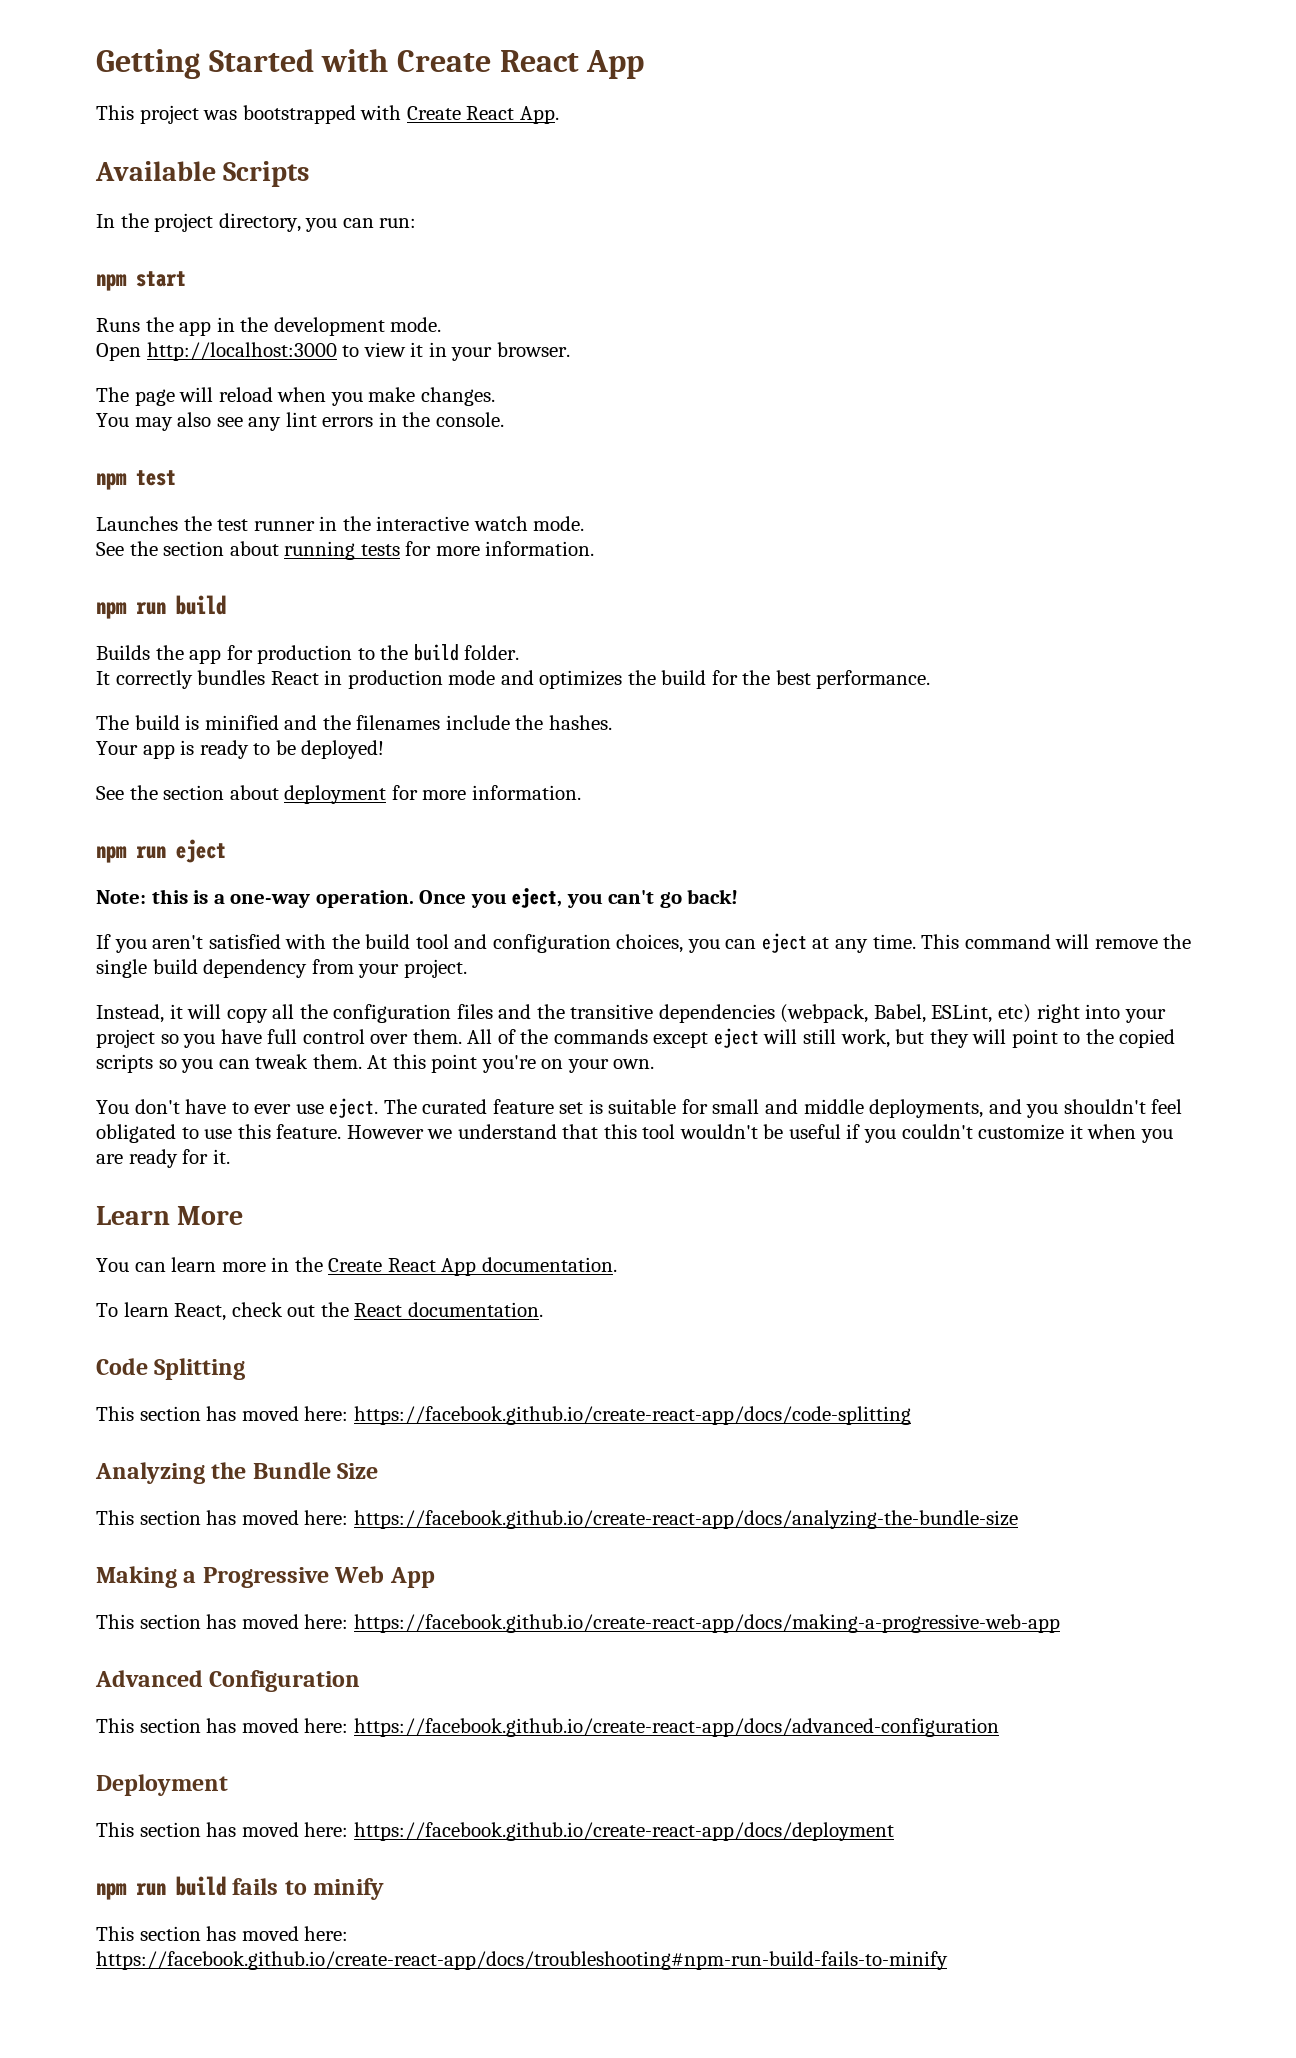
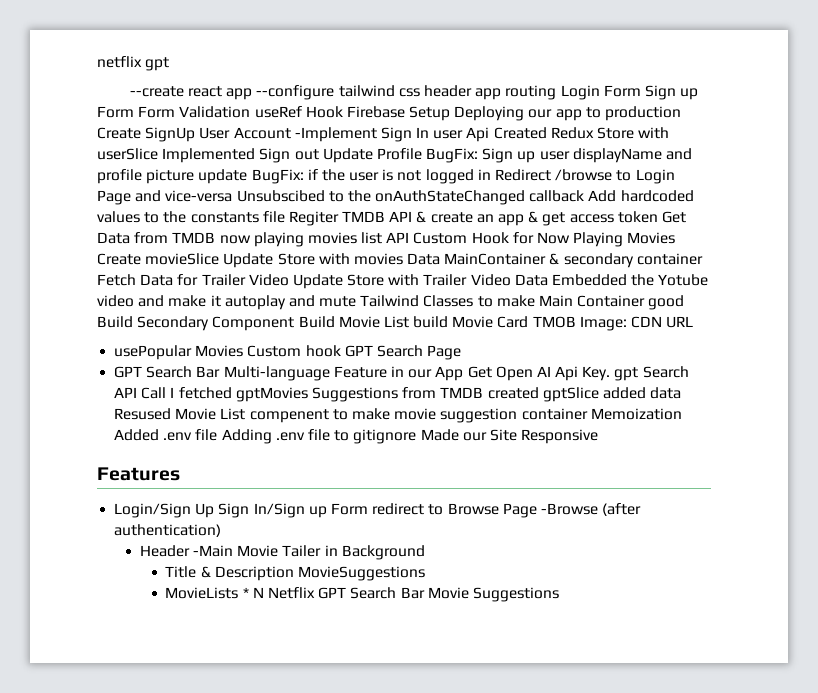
- Getting Started with Create React App
- This project was bootstrapped with Create React App.
- Available Scripts
- In the project directory, you can run:
- npm start
- Runs the app in the development mode.
- Open http://localhost:3000 to view it in your browser.
- The page will reload when you make changes.
- You may also see any lint errors in the console.
- npm test
- Launches the test runner in the interactive watch mode.
- See the section about running tests for more information.
- npm run build
- Builds the app for production to the build folder.
- It correctly bundles React in production mode and optimizes the build for the best performance.
- The build is minified and the filenames include the hashes.
- Your app is ready to be deployed!
- See the section about deployment for more information.
- npm run eject
- Note: this is a one-way operation. Once you eject, you can't go back!
- If you aren't satisfied with the build tool and configuration choices, you can eject at any time. This command will remove the single build dependency from your project.
- Instead, it will copy all the configuration files and the transitive dependencies (webpack, Babel, ESLint, etc) right into your project so you have full control over them. All of the commands except eject will still work, but they will point to the copied scripts so you can tweak them. At this point you're on your own.
- You don't have to ever use eject. The curated feature set is suitable for small and middle deployments, and you shouldn't feel obligated to use this feature. However we understand that this tool wouldn't be useful if you couldn't customize it when you are ready for it.
- Learn More
- You can learn more in the Create React App documentation.
- To learn React, check out the React documentation.
- Code Splitting
- This section has moved here: https://facebook.github.io/create-react-app/docs/code-splitting
- Analyzing the Bundle Size
- This section has moved here: https://facebook.github.io/create-react-app/docs/analyzing-the-bundle-size
- Making a Progressive Web App
- This section has moved here: https://facebook.github.io/create-react-app/docs/making-a-progressive-web-app
- Advanced Configuration
- This section has moved here: https://facebook.github.io/create-react-app/docs/advanced-configuration
- Deployment
- This section has moved here: https://facebook.github.io/create-react-app/docs/deployment
- npm run build fails to minify
- This section has moved here: https://facebook.github.io/create-react-app/docs/troubleshooting#npm-run-build-fails-to-minify
+ netflix gpt
+ --create react app --configure tailwind css header app routing Login Form Sign up Form Form Validation useRef Hook Firebase Setup Deploying our app to production Create SignUp User Account -Implement Sign In user Api Created Redux Store with userSlice Implemented Sign out Update Profile BugFix: Sign up user displayName and profile picture update BugFix: if the user is not logged in Redirect /browse to Login Page and vice-versa Unsubscibed to the onAuthStateChanged callback Add hardcoded values to the constants file Regiter TMDB API & create an app & get access token Get Data from TMDB now playing movies list API Custom Hook for Now Playing Movies Create movieSlice Update Store with movies Data MainContainer & secondary container Fetch Data for Trailer Video Update Store with Trailer Video Data Embedded the Yotube video and make it autoplay and mute Tailwind Classes to make Main Container good Build Secondary Component Build Movie List build Movie Card TMOB Image: CDN URL
+ usePopular Movies Custom hook GPT Search Page
+ GPT Search Bar Multi-language Feature in our App Get Open AI Api Key. gpt Search API Call I fetched gptMovies Suggestions from TMDB created gptSlice added data Resused Movie List compenent to make movie suggestion container Memoization Added .env file Adding .env file to gitignore Made our Site Responsive
+ Features
+ Login/Sign Up Sign In/Sign up Form redirect to Browse Page -Browse (after authentication)
+ Header -Main Movie Tailer in Background
+ Title & Description MovieSuggestions
+ MovieLists * N Netflix GPT Search Bar Movie Suggestions

